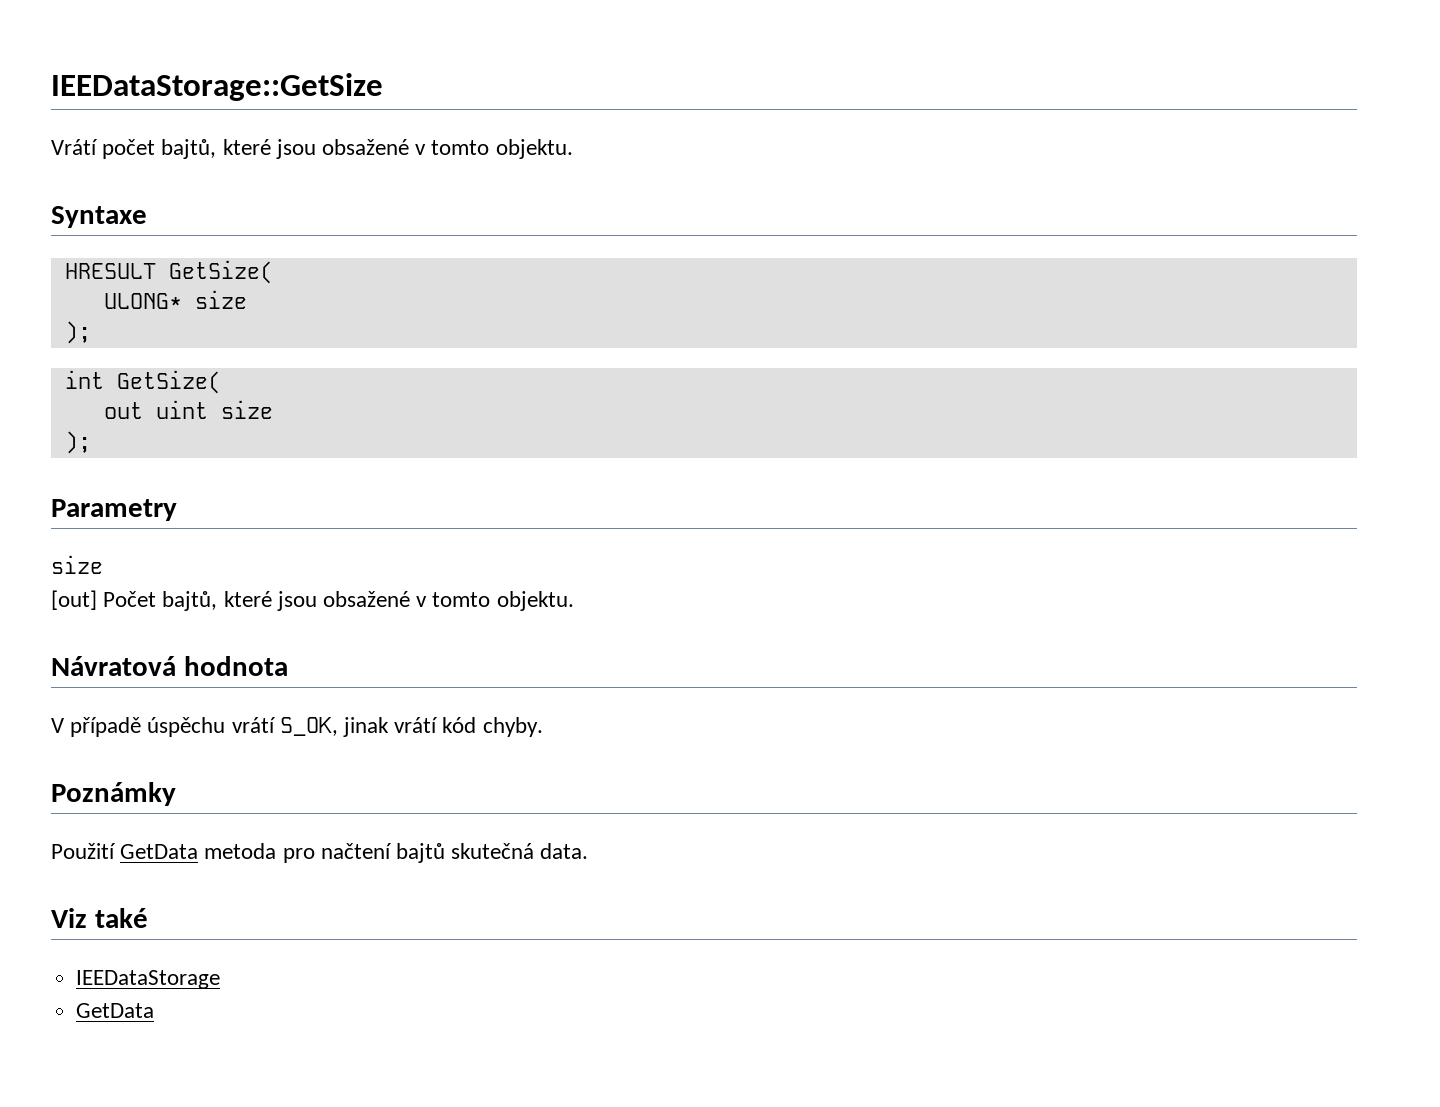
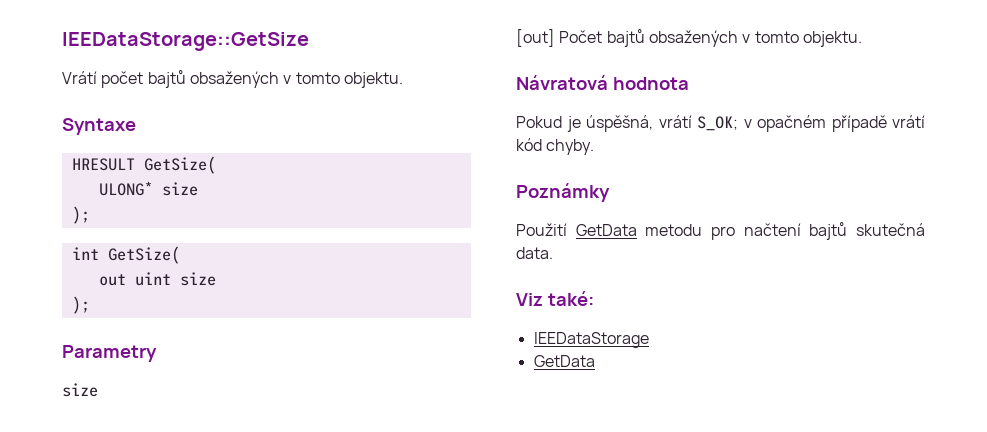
- Vrátí počet bajtů, které jsou obsažené v tomto objektu.
+ Vrátí počet bajtů obsažených v tomto objektu.
- [out] Počet bajtů, které jsou obsažené v tomto objektu.
+ [out] Počet bajtů obsažených v tomto objektu.
- V případě úspěchu vrátí S_OK, jinak vrátí kód chyby.
+ Pokud je úspěšná, vrátí S_OK; v opačném případě vrátí kód chyby.
- Použití GetData metoda pro načtení bajtů skutečná data.
+ Použití GetData metodu pro načtení bajtů skutečná data.
- Viz také
+ Viz také:

